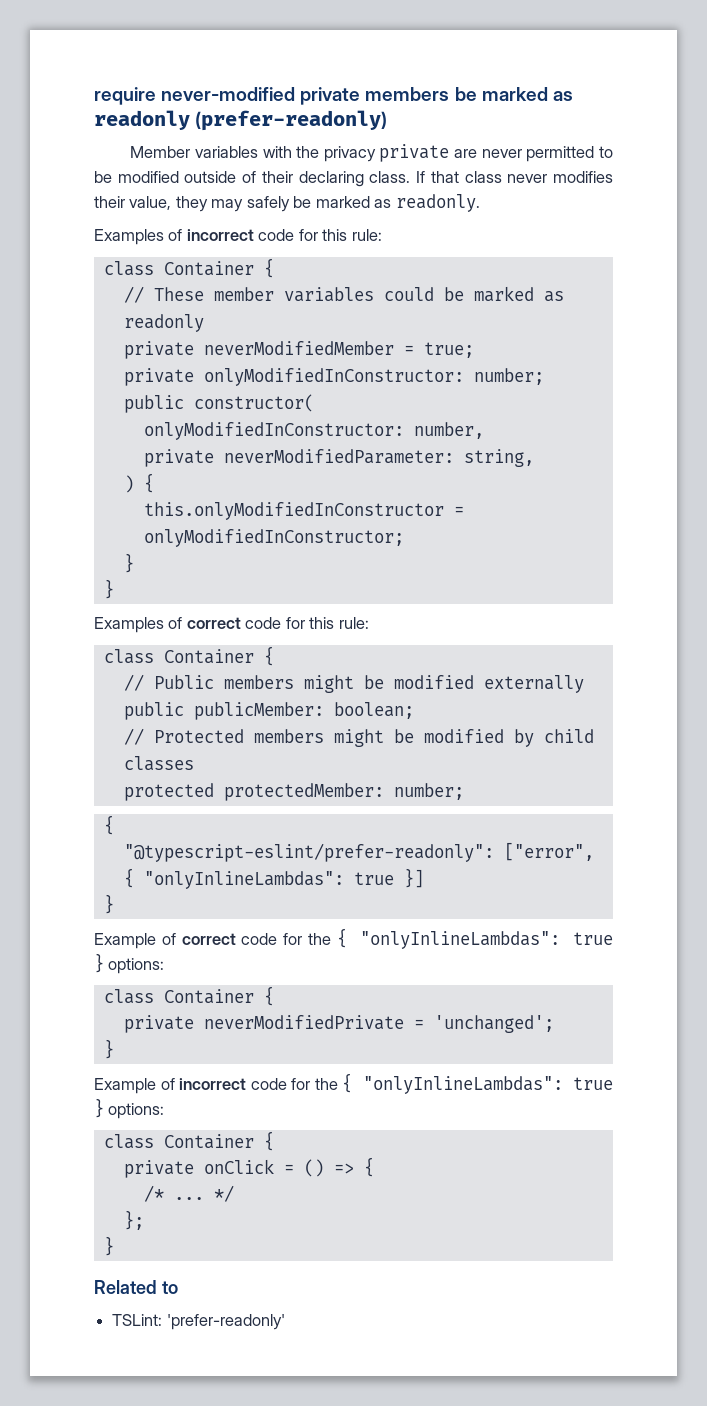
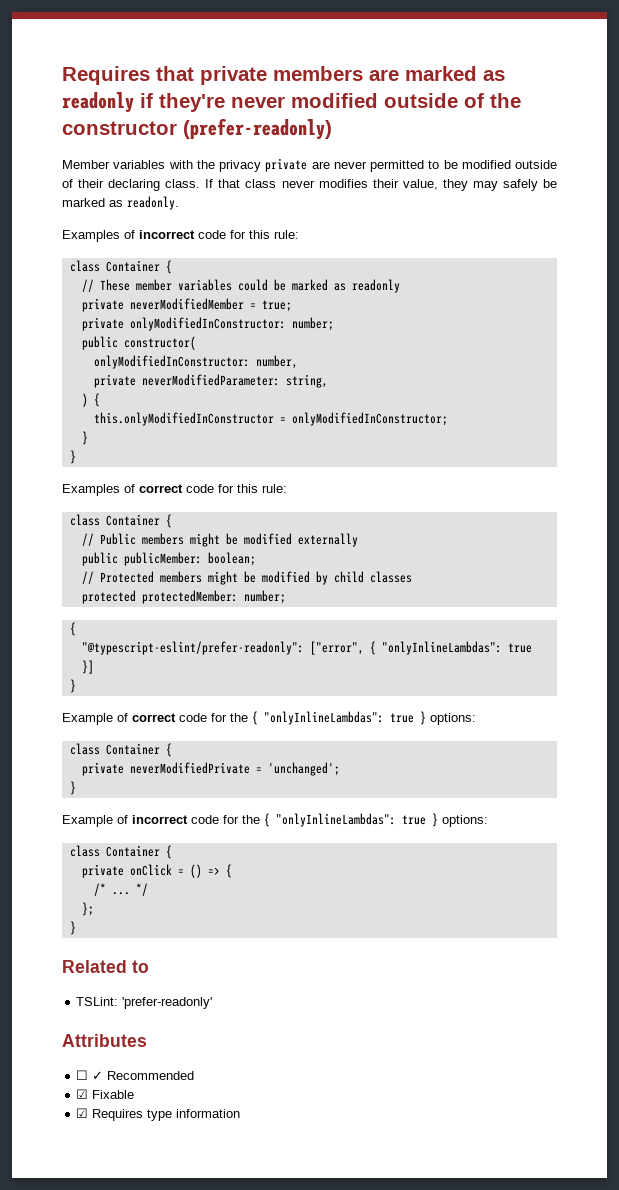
- require never-modified private members be marked as readonly (prefer-readonly)
+ Requires that private members are marked as readonly if they're never modified outside of the constructor (prefer-readonly)
+ Attributes
+ ☐ ✓ Recommended
+ ☑ Fixable
+ ☑ Requires type information

